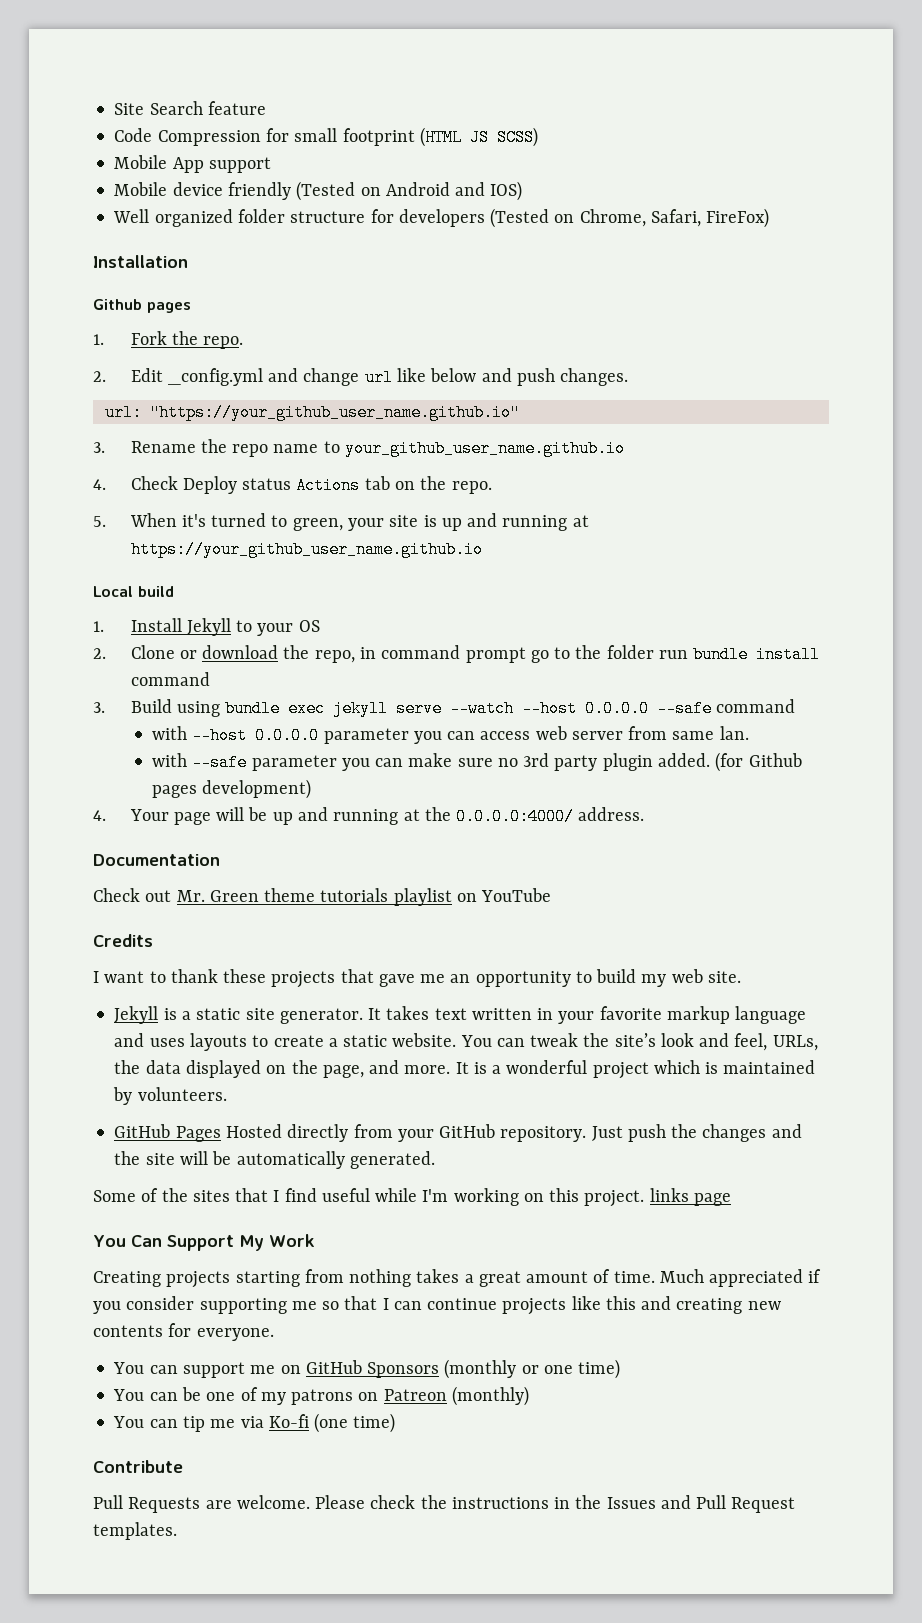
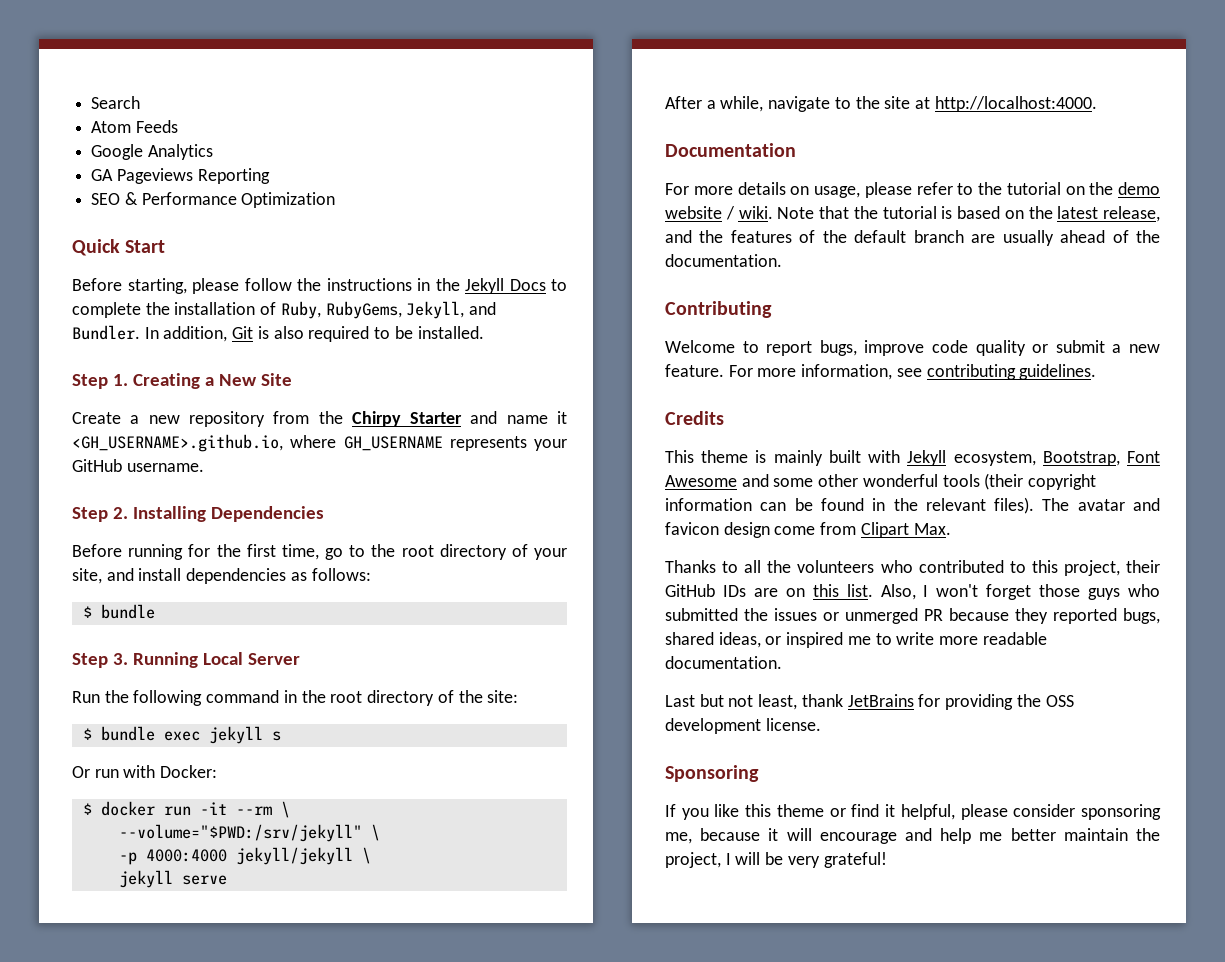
- Site Search feature
- Code Compression for small footprint (HTML JS SCSS)
- Mobile App support
- Mobile device friendly (Tested on Android and IOS)
- Well organized folder structure for developers (Tested on Chrome, Safari, FireFox)
- Installation
- Github pages
- 1. Fork the repo.
- 2. Edit _config.yml and change url like below and push changes.
- url: "https://your_github_user_name.github.io"
- 3. Rename the repo name to your_github_user_name.github.io
- 4. Check Deploy status Actions tab on the repo.
- 5. When it's turned to green, your site is up and running at https://your_github_user_name.github.io
- Local build
- 1. Install Jekyll to your OS
- 2. Clone or download the repo, in command prompt go to the folder run bundle install command
- 3. Build using bundle exec jekyll serve --watch --host 0.0.0.0 --safe command
- with --host 0.0.0.0 parameter you can access web server from same lan.
- with --safe parameter you can make sure no 3rd party plugin added. (for Github pages development)
- 4. Your page will be up and running at the 0.0.0.0:4000/ address.
+ Search
+ Atom Feeds
+ Google Analytics
+ GA Pageviews Reporting
+ SEO & Performance Optimization
+ Quick Start
+ Before starting, please follow the instructions in the Jekyll Docs to complete the installation of Ruby, RubyGems, Jekyll, and Bundler. In addition, Git is also required to be installed.
+ Step 1. Creating a New Site
+ Create a new repository from the Chirpy Starter and name it <GH_USERNAME>.github.io, where GH_USERNAME represents your GitHub username.
+ Step 2. Installing Dependencies
+ Before running for the first time, go to the root directory of your site, and install dependencies as follows:
+ $ bundle
+ Step 3. Running Local Server
+ Run the following command in the root directory of the site:
+ $ bundle exec jekyll s
+ Or run with Docker:
+ $ docker run -it --rm \
+ --volume="$PWD:/srv/jekyll" \
+ -p 4000:4000 jekyll/jekyll \
+ jekyll serve
+ After a while, navigate to the site at http://localhost:4000.
  Documentation
- Check out Mr. Green theme tutorials playlist on YouTube
+ For more details on usage, please refer to the tutorial on the demo website / wiki. Note that the tutorial is based on the latest release, and the features of the default branch are usually ahead of the documentation.
+ Contributing
+ Welcome to report bugs, improve code quality or submit a new feature. For more information, see contributing guidelines.
  Credits
- I want to thank these projects that gave me an opportunity to build my web site.
- Jekyll is a static site generator. It takes text written in your favorite markup language and uses layouts to create a static website. You can tweak the site’s look and feel, URLs, the data displayed on the page, and more. It is a wonderful project which is maintained by volunteers.
- GitHub Pages Hosted directly from your GitHub repository. Just push the changes and the site will be automatically generated.
- Some of the sites that I find useful while I'm working on this project. links page
- You Can Support My Work
- Creating projects starting from nothing takes a great amount of time. Much appreciated if you consider supporting me so that I can continue projects like this and creating new contents for everyone.
- You can support me on GitHub Sponsors (monthly or one time)
- You can be one of my patrons on Patreon (monthly)
- You can tip me via Ko-fi (one time)
- Contribute
- Pull Requests are welcome. Please check the instructions in the Issues and Pull Request templates.
+ This theme is mainly built with Jekyll ecosystem, Bootstrap, Font Awesome and some other wonderful tools (their copyright information can be found in the relevant files). The avatar and favicon design come from Clipart Max.
+ Thanks to all the volunteers who contributed to this project, their GitHub IDs are on this list. Also, I won't forget those guys who submitted the issues or unmerged PR because they reported bugs, shared ideas, or inspired me to write more readable documentation.
+ Last but not least, thank JetBrains for providing the OSS development license.
+ Sponsoring
+ If you like this theme or find it helpful, please consider sponsoring me, because it will encourage and help me better maintain the project, I will be very grateful!

